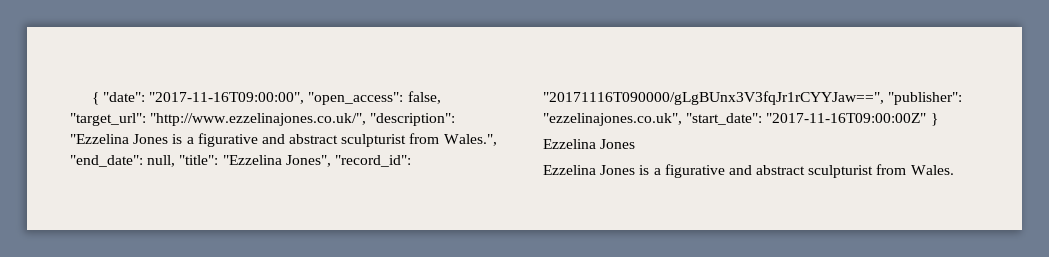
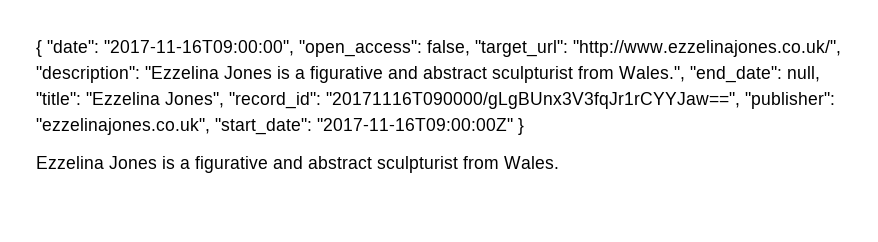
  { "date": "2017-11-16T09:00:00", "open_access": false, "target_url": "http://www.ezzelinajones.co.uk/", "description": "Ezzelina Jones is a figurative and abstract sculpturist from Wales.", "end_date": null, "title": "Ezzelina Jones", "record_id": "20171116T090000/gLgBUnx3V3fqJr1rCYYJaw==", "publisher": "ezzelinajones.co.uk", "start_date": "2017-11-16T09:00:00Z" }
- Ezzelina Jones

